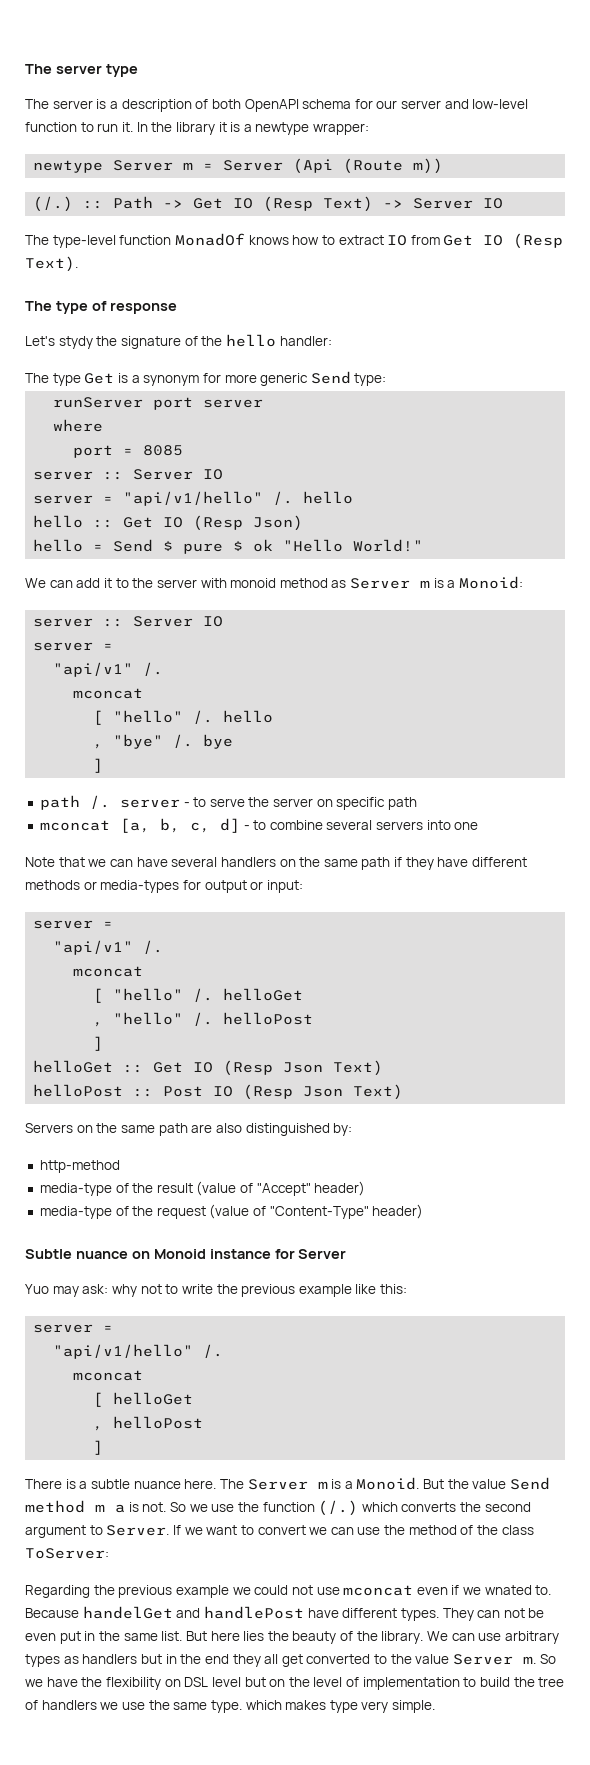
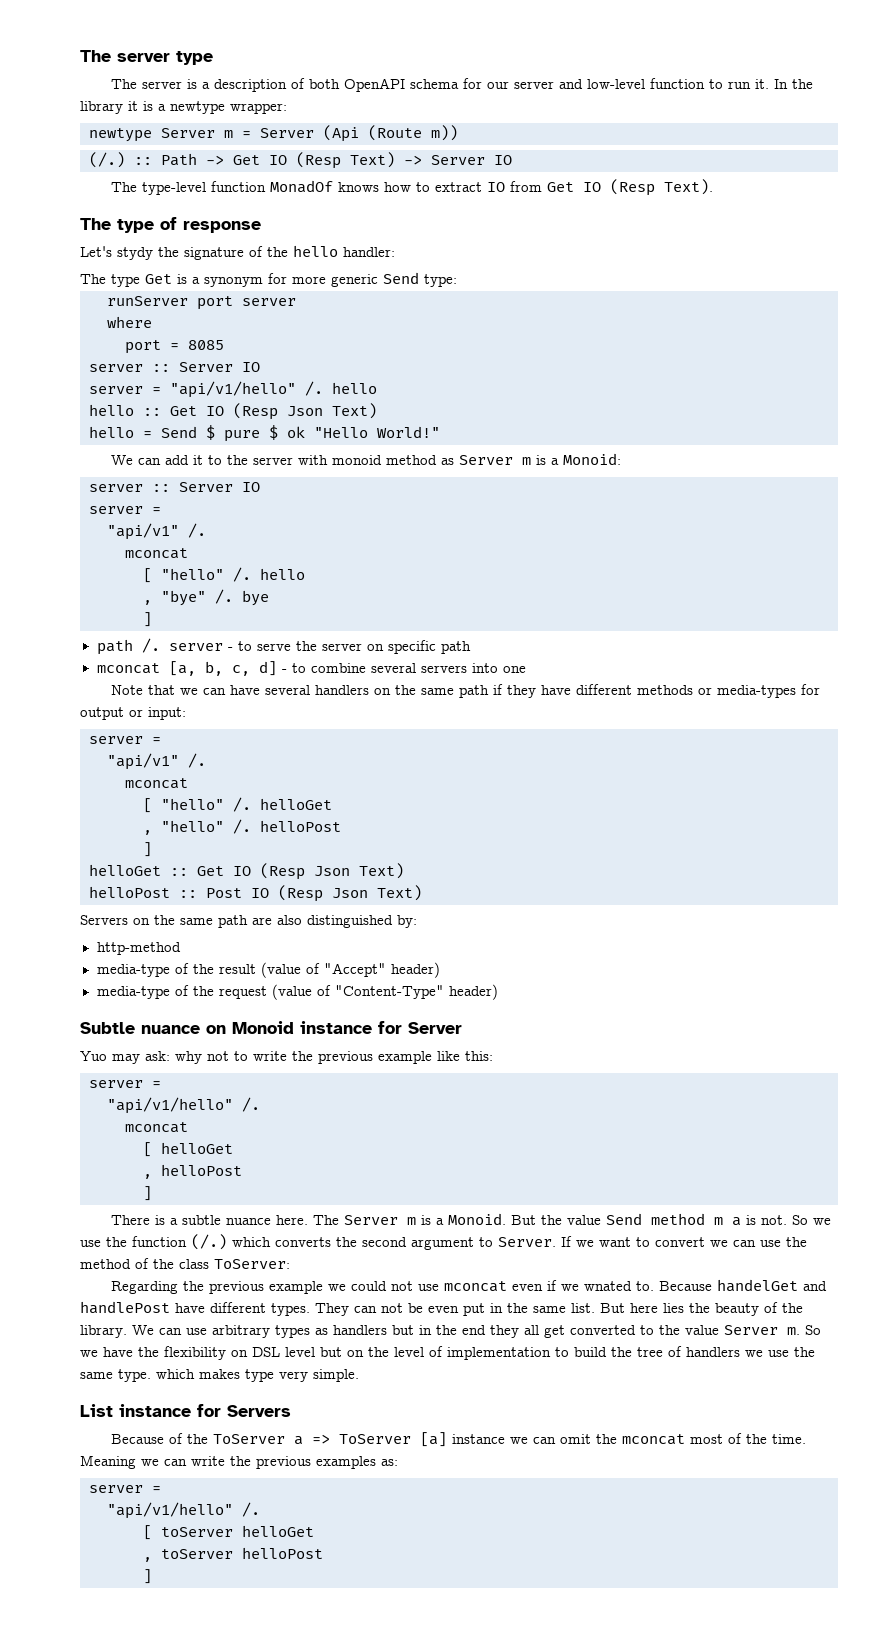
- hello :: Get IO (Resp Json)
+ hello :: Get IO (Resp Json Text)
+ List instance for Servers
+ Because of the ToServer a => ToServer [a] instance we can omit the mconcat most of the time. Meaning we can write the previous examples as:
+ server =
+ "api/v1/hello" /.
+ [ toServer helloGet
+ , toServer helloPost
+ ]

